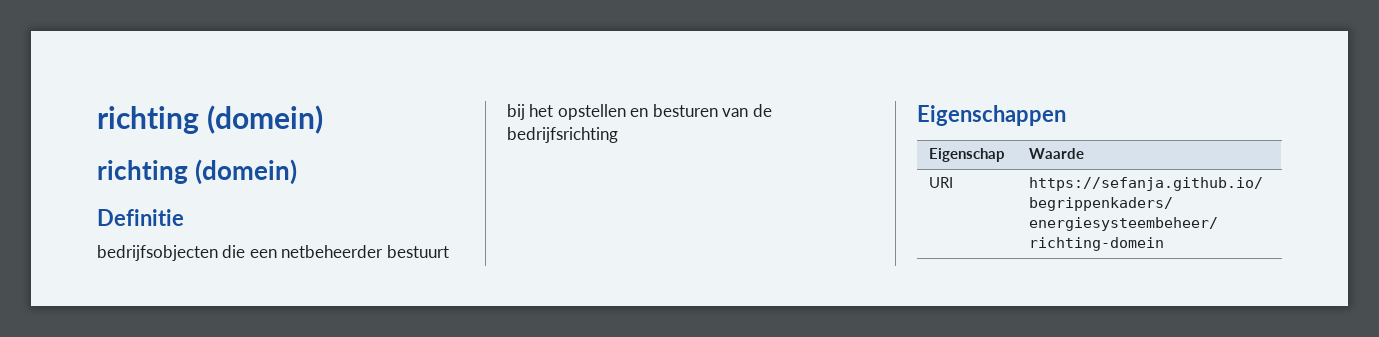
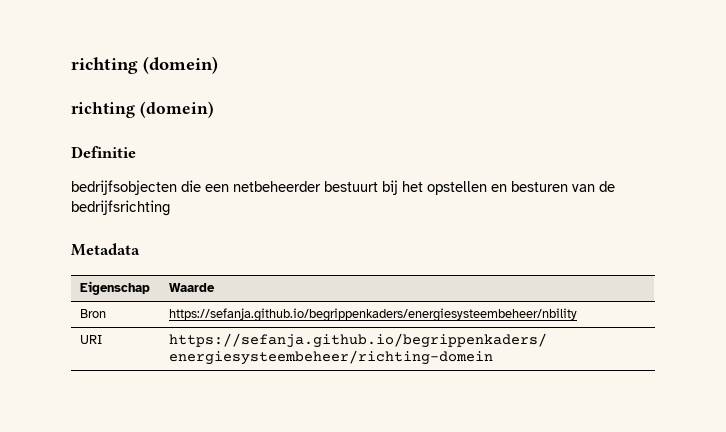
- Eigenschappen
+ Metadata
+ Bron | https://sefanja.github.io/begrippenkaders/energiesysteembeheer/nbility

